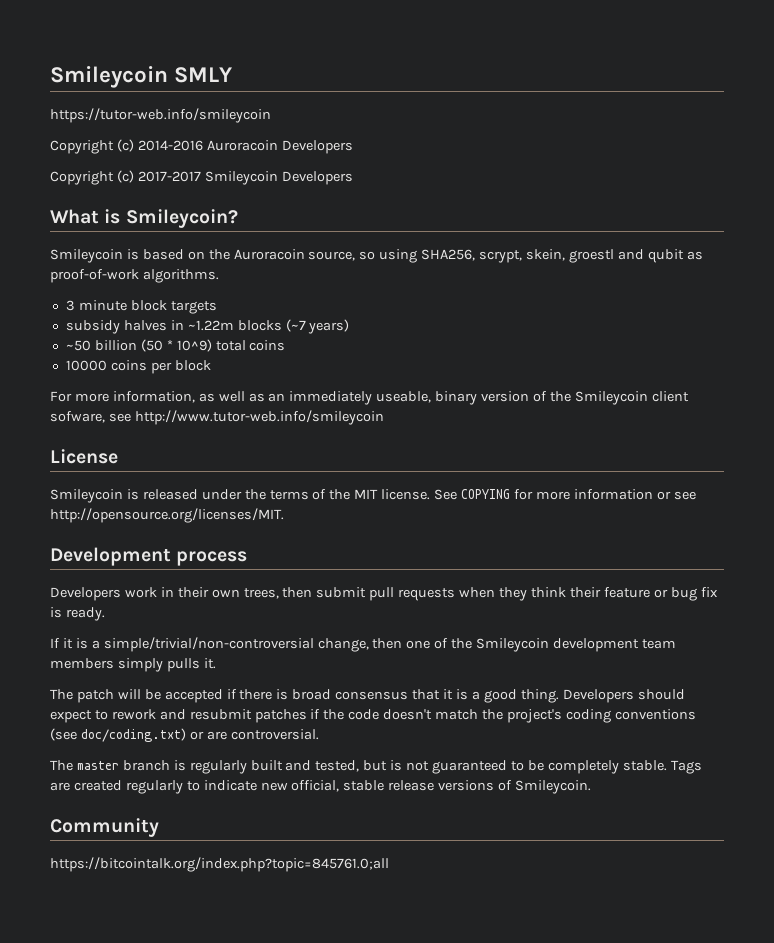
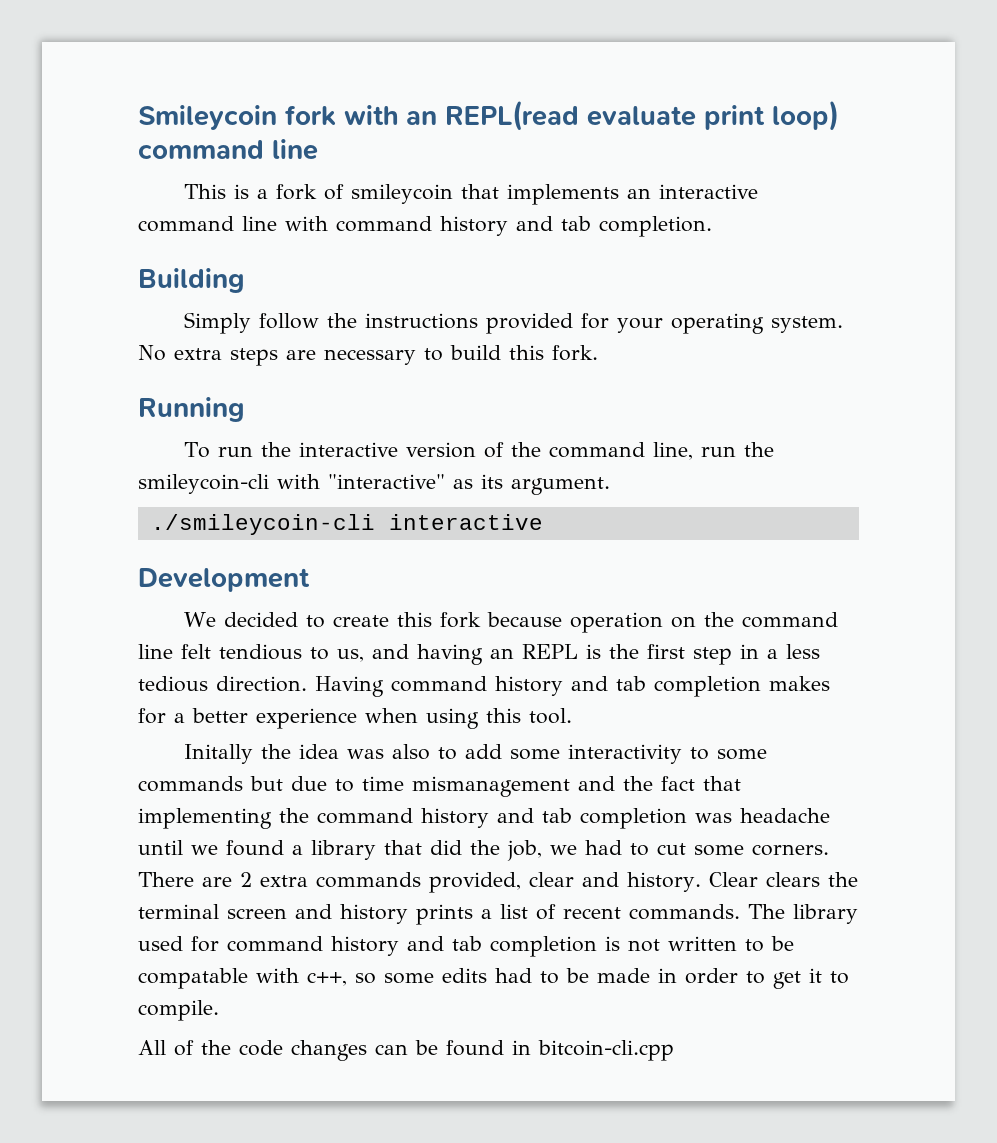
- Smileycoin SMLY
- https://tutor-web.info/smileycoin
- Copyright (c) 2014-2016 Auroracoin Developers
- Copyright (c) 2017-2017 Smileycoin Developers
- What is Smileycoin?
- Smileycoin is based on the Auroracoin source, so using SHA256, scrypt, skein, groestl and qubit as proof-of-work algorithms.
- 3 minute block targets
- subsidy halves in ~1.22m blocks (~7 years)
- ~50 billion (50 * 10^9) total coins
- 10000 coins per block
- For more information, as well as an immediately useable, binary version of the Smileycoin client sofware, see http://www.tutor-web.info/smileycoin
- License
- Smileycoin is released under the terms of the MIT license. See COPYING for more information or see http://opensource.org/licenses/MIT.
- Development process
- Developers work in their own trees, then submit pull requests when they think their feature or bug fix is ready.
- If it is a simple/trivial/non-controversial change, then one of the Smileycoin development team members simply pulls it.
- The patch will be accepted if there is broad consensus that it is a good thing. Developers should expect to rework and resubmit patches if the code doesn't match the project's coding conventions (see doc/coding.txt) or are controversial.
- The master branch is regularly built and tested, but is not guaranteed to be completely stable. Tags are created regularly to indicate new official, stable release versions of Smileycoin.
- Community
- https://bitcointalk.org/index.php?topic=845761.0;all
+ Smileycoin fork with an REPL(read evaluate print loop) command line
+ This is a fork of smileycoin that implements an interactive command line with command history and tab completion.
+ Building
+ Simply follow the instructions provided for your operating system. No extra steps are necessary to build this fork.
+ Running
+ To run the interactive version of the command line, run the smileycoin-cli with "interactive" as its argument.
+ ./smileycoin-cli interactive
+ Development
+ We decided to create this fork because operation on the command line felt tendious to us, and having an REPL is the first step in a less tedious direction. Having command history and tab completion makes for a better experience when using this tool.
+ Initally the idea was also to add some interactivity to some commands but due to time mismanagement and the fact that implementing the command history and tab completion was headache until we found a library that did the job, we had to cut some corners. There are 2 extra commands provided, clear and history. Clear clears the terminal screen and history prints a list of recent commands. The library used for command history and tab completion is not written to be compatable with c++, so some edits had to be made in order to get it to compile.
+ All of the code changes can be found in bitcoin-cli.cpp

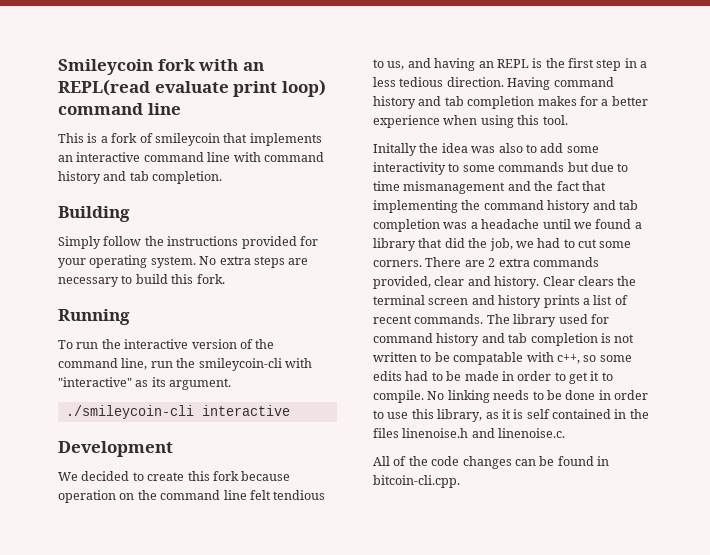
- Initally the idea was also to add some interactivity to some commands but due to time mismanagement and the fact that implementing the command history and tab completion was headache until we found a library that did the job, we had to cut some corners.
+ Initally the idea was also to add some interactivity to some commands but due to time mismanagement and the fact that implementing the command history and tab completion was a headache until we found a library that did the job, we had to cut some corners.
+ No linking needs to be done in order to use this library, as it is self contained in the files linenoise.h and linenoise.c.
- All of the code changes can be found in bitcoin-cli.cpp
+ All of the code changes can be found in bitcoin-cli.cpp.

